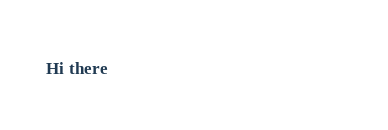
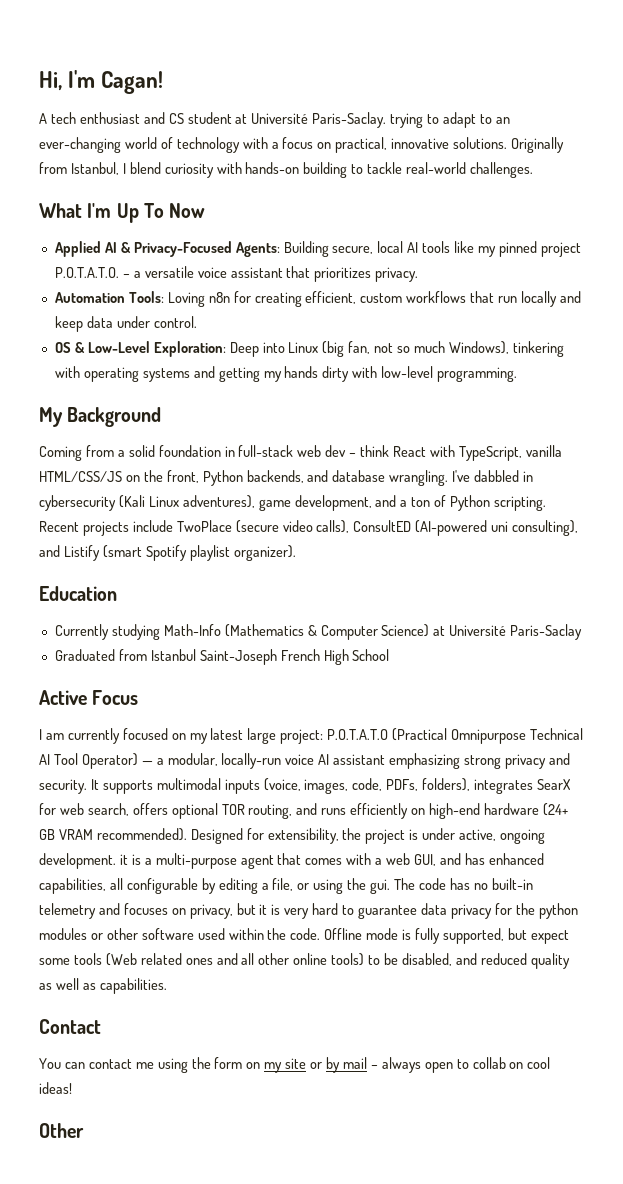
- Hi there
+ Hi, I'm Cagan!
+ A tech enthusiast and CS student at Université Paris-Saclay. trying to adapt to an ever-changing world of technology with a focus on practical, innovative solutions. Originally from Istanbul, I blend curiosity with hands-on building to tackle real-world challenges.
+ What I'm Up To Now
+ Applied AI & Privacy-Focused Agents: Building secure, local AI tools like my pinned project P.O.T.A.T.O. – a versatile voice assistant that prioritizes privacy.
+ Automation Tools: Loving n8n for creating efficient, custom workflows that run locally and keep data under control.
+ OS & Low-Level Exploration: Deep into Linux (big fan, not so much Windows), tinkering with operating systems and getting my hands dirty with low-level programming.
+ My Background
+ Coming from a solid foundation in full-stack web dev – think React with TypeScript, vanilla HTML/CSS/JS on the front, Python backends, and database wrangling. I've dabbled in cybersecurity (Kali Linux adventures), game development, and a ton of Python scripting. Recent projects include TwoPlace (secure video calls), ConsultED (AI-powered uni consulting), and Listify (smart Spotify playlist organizer).
+ Education
+ Currently studying Math-Info (Mathematics & Computer Science) at Université Paris-Saclay
+ Graduated from Istanbul Saint-Joseph French High School
+ Active Focus
+ I am currently focused on my latest large project: P.O.T.A.T.O (Practical Omnipurpose Technical AI Tool Operator) — a modular, locally-run voice AI assistant emphasizing strong privacy and security. It supports multimodal inputs (voice, images, code, PDFs, folders), integrates SearX for web search, offers optional TOR routing, and runs efficiently on high-end hardware (24+ GB VRAM recommended). Designed for extensibility, the project is under active, ongoing development. it is a multi-purpose agent that comes with a web GUI, and has enhanced capabilities, all configurable by editing a file, or using the gui. The code has no built-in telemetry and focuses on privacy, but it is very hard to guarantee data privacy for the python modules or other software used within the code. Offline mode is fully supported, but expect some tools (Web related ones and all other online tools) to be disabled, and reduced quality as well as capabilities.
+ Contact
+ You can contact me using the form on my site or by mail – always open to collab on cool ideas!
+ Other

